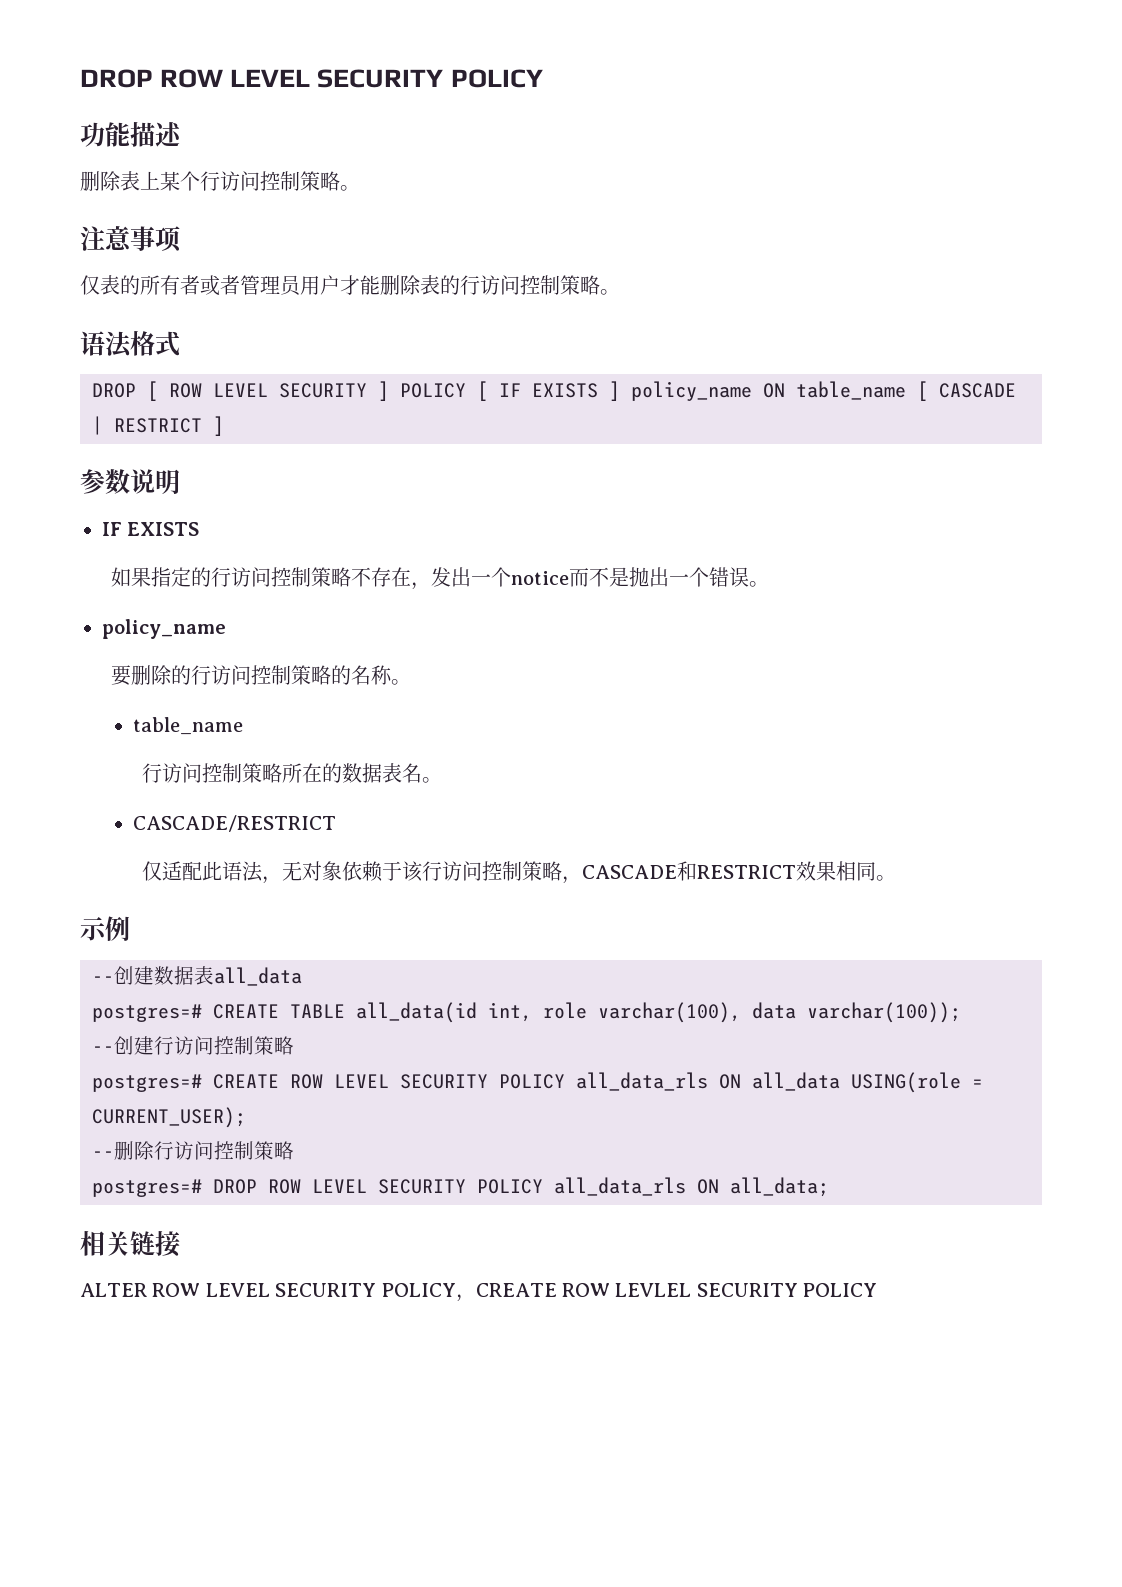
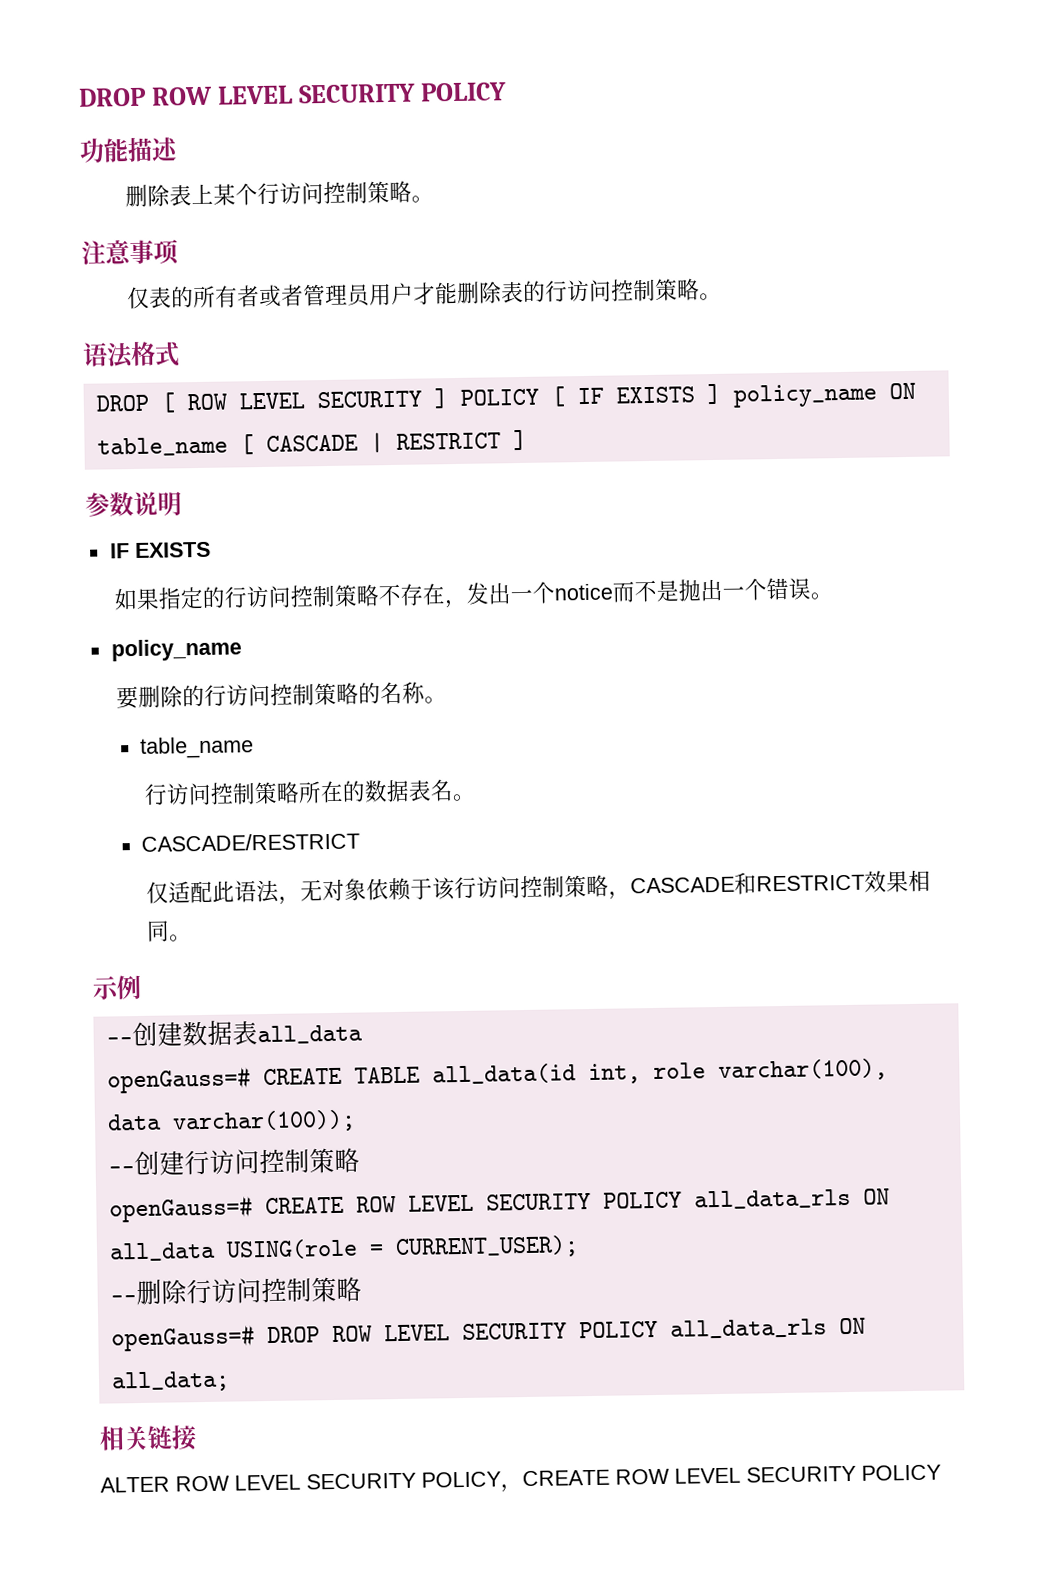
- postgres=# CREATE TABLE all_data(id int, role varchar(100), data varchar(100));
+ openGauss=# CREATE TABLE all_data(id int, role varchar(100), data varchar(100));
- postgres=# CREATE ROW LEVEL SECURITY POLICY all_data_rls ON all_data USING(role = CURRENT_USER);
+ openGauss=# CREATE ROW LEVEL SECURITY POLICY all_data_rls ON all_data USING(role = CURRENT_USER);
- postgres=# DROP ROW LEVEL SECURITY POLICY all_data_rls ON all_data;
+ openGauss=# DROP ROW LEVEL SECURITY POLICY all_data_rls ON all_data;
- ALTER ROW LEVEL SECURITY POLICY，CREATE ROW LEVLEL SECURITY POLICY
+ ALTER ROW LEVEL SECURITY POLICY，CREATE ROW LEVEL SECURITY POLICY

